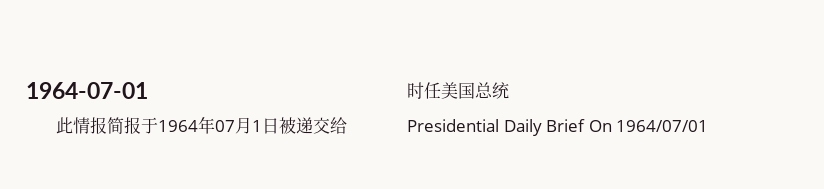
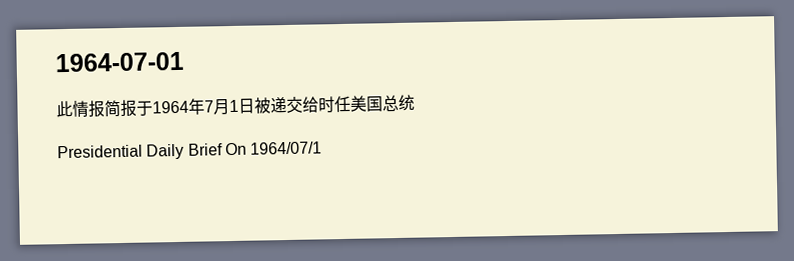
- 此情报简报于1964年07月1日被递交给时任美国总统
+ 此情报简报于1964年7月1日被递交给时任美国总统
- Presidential Daily Brief On 1964/07/01
+ Presidential Daily Brief On 1964/07/1

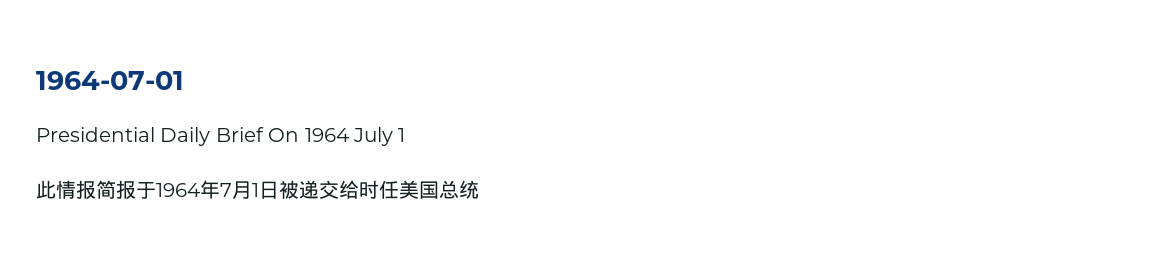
+ Presidential Daily Brief On 1964 July 1
- Presidential Daily Brief On 1964/07/1

